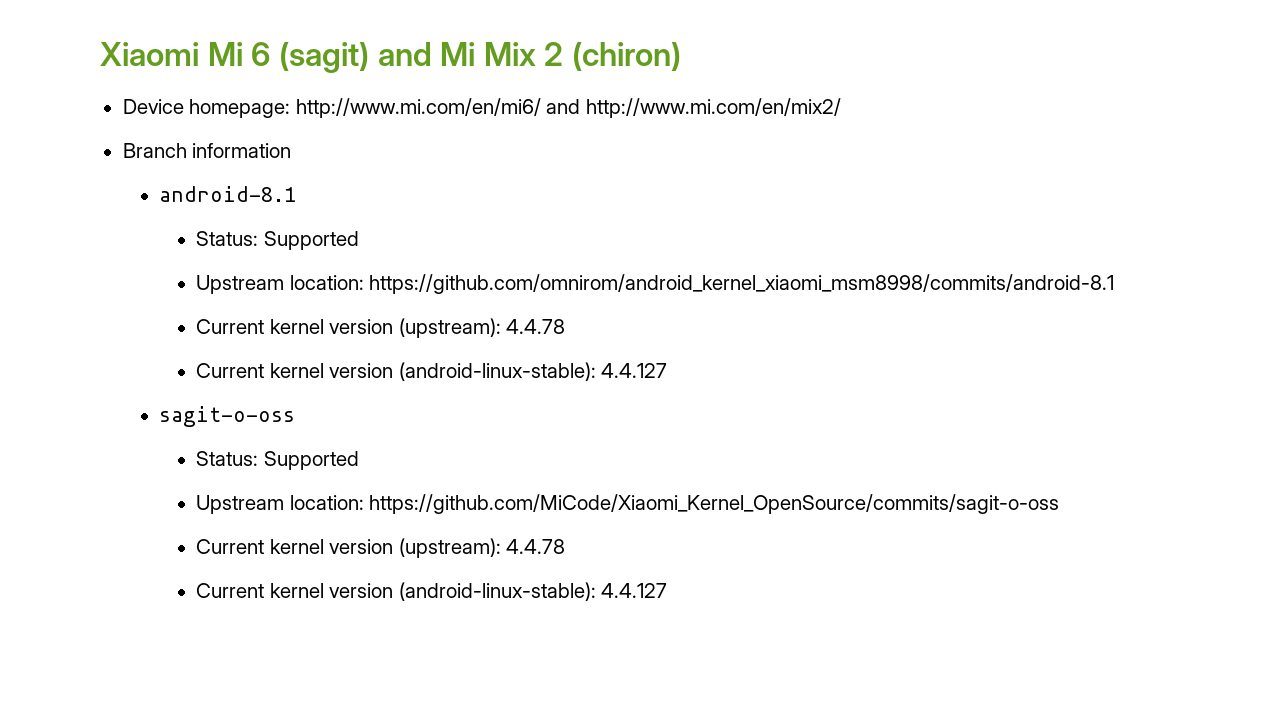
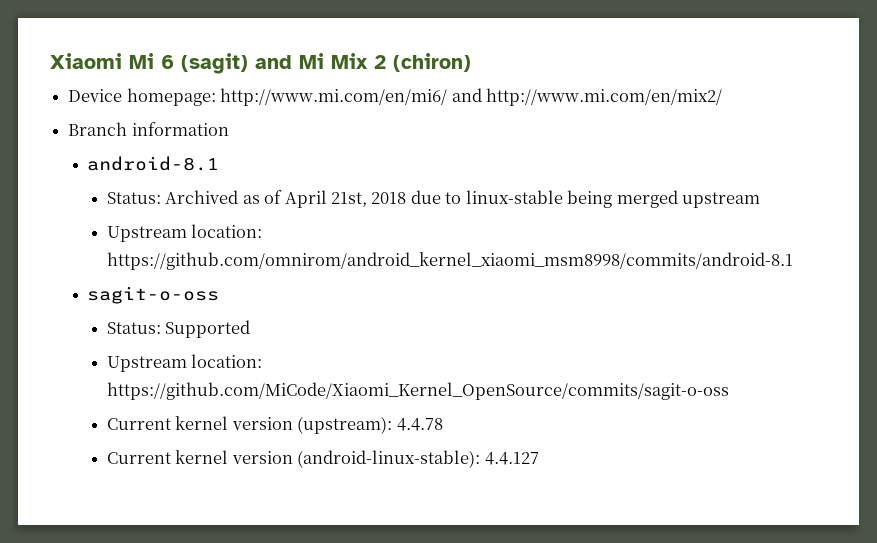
  android-8.1
- Status: Supported
+ Status: Archived as of April 21st, 2018 due to linux-stable being merged upstream
  Upstream location: https://github.com/omnirom/android_kernel_xiaomi_msm8998/commits/android-8.1
- Current kernel version (upstream): 4.4.78
- Current kernel version (android-linux-stable): 4.4.127

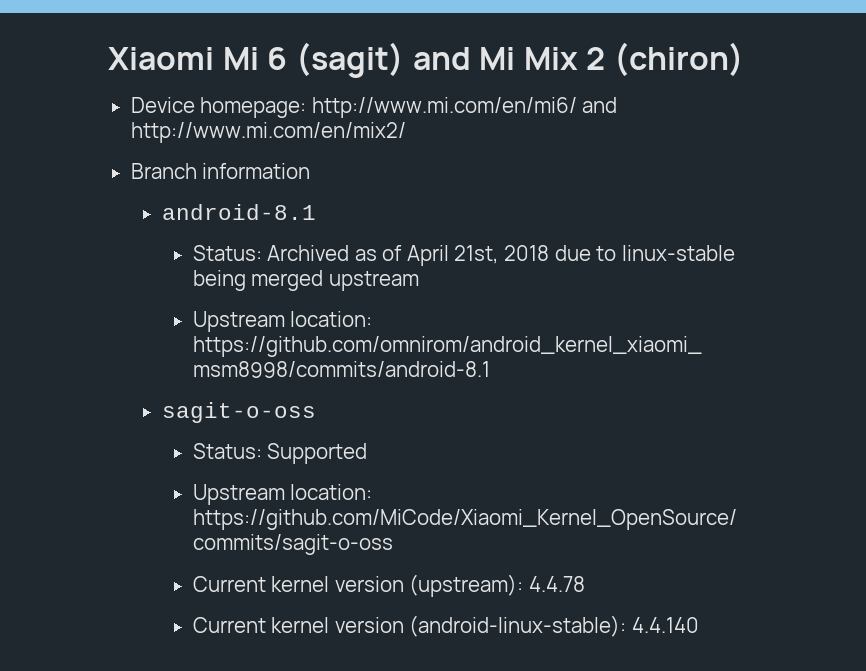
- Current kernel version (android-linux-stable): 4.4.127
+ Current kernel version (android-linux-stable): 4.4.140

